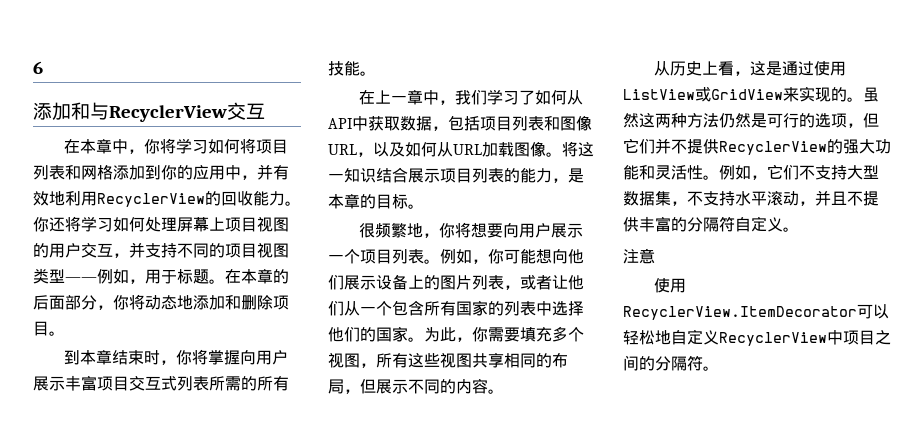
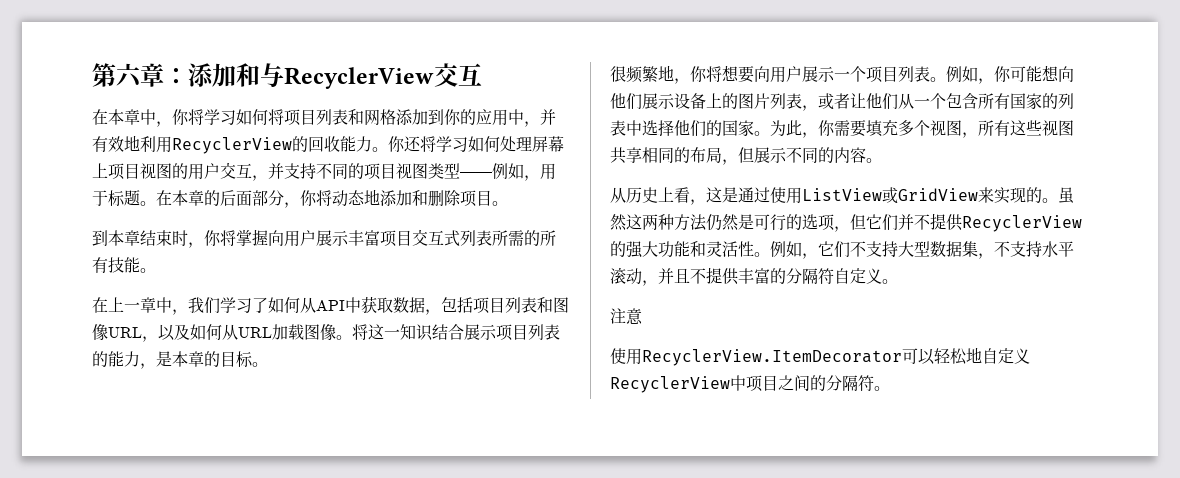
- 6
- 添加和与RecyclerView交互
+ 第六章：添加和与RecyclerView交互

